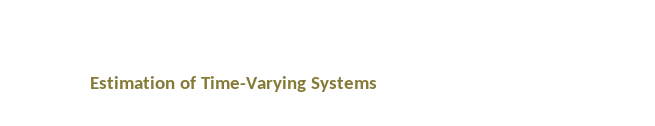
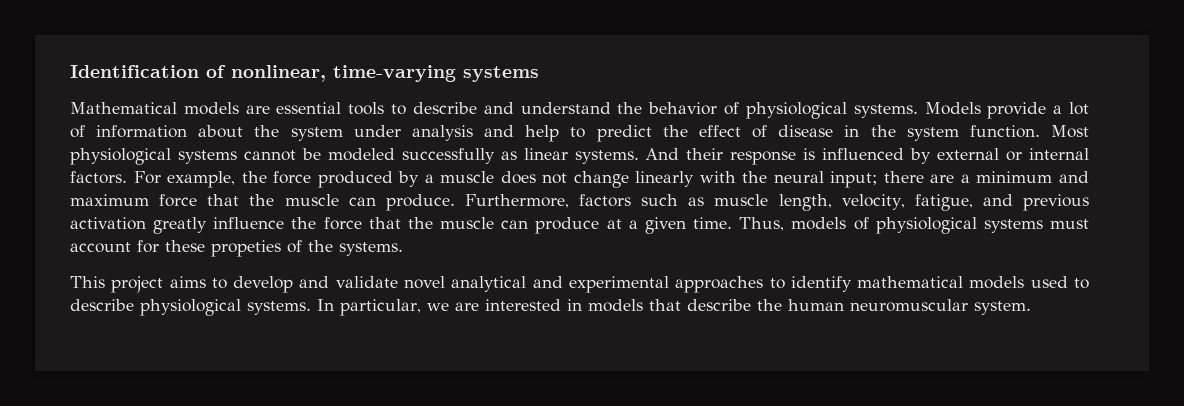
- Estimation of Time-Varying Systems
+ Identification of nonlinear, time-varying systems
+ Mathematical models are essential tools to describe and understand the behavior of physiological systems. Models provide a lot of information about the system under analysis and help to predict the effect of disease in the system function. Most physiological systems cannot be modeled successfully as linear systems. And their response is influenced by external or internal factors. For example, the force produced by a muscle does not change linearly with the neural input; there are a minimum and maximum force that the muscle can produce. Furthermore, factors such as muscle length, velocity, fatigue, and previous activation greatly influence the force that the muscle can produce at a given time. Thus, models of physiological systems must account for these propeties of the systems.
+ This project aims to develop and validate novel analytical and experimental approaches to identify mathematical models used to describe physiological systems. In particular, we are interested in models that describe the human neuromuscular system.

